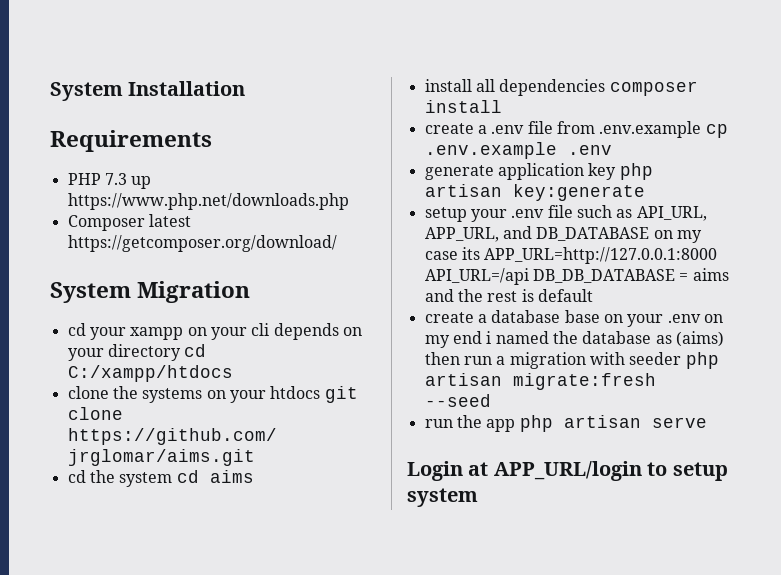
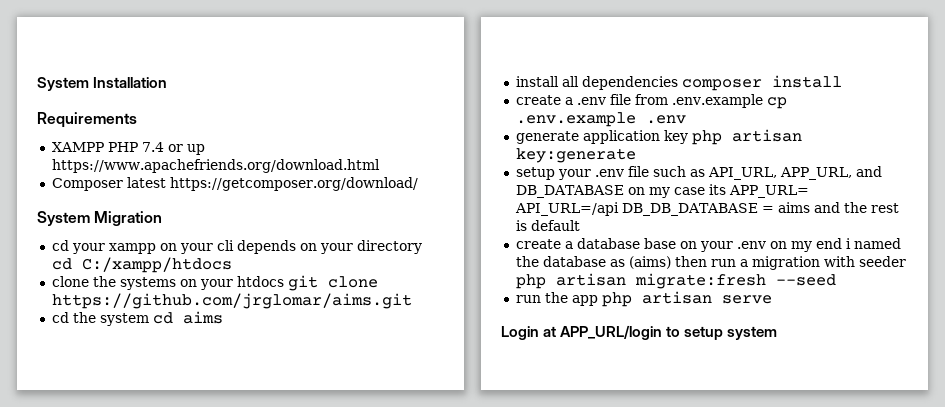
- PHP 7.3 up https://www.php.net/downloads.php
+ XAMPP PHP 7.4 or up https://www.apachefriends.org/download.html
- setup your .env file such as API_URL, APP_URL, and DB_DATABASE on my case its APP_URL=http://127.0.0.1:8000 API_URL=/api DB_DB_DATABASE = aims and the rest is default
+ setup your .env file such as API_URL, APP_URL, and DB_DATABASE on my case its APP_URL= API_URL=/api DB_DB_DATABASE = aims and the rest is default

